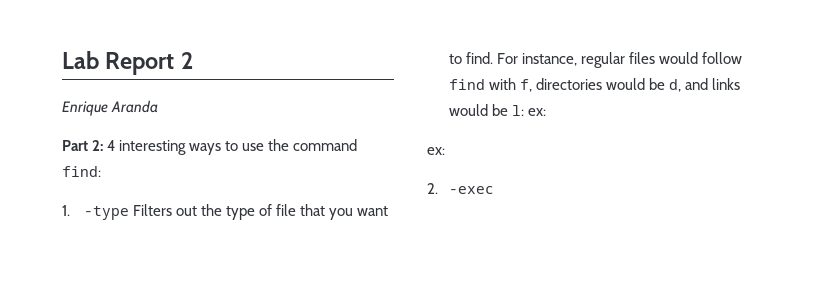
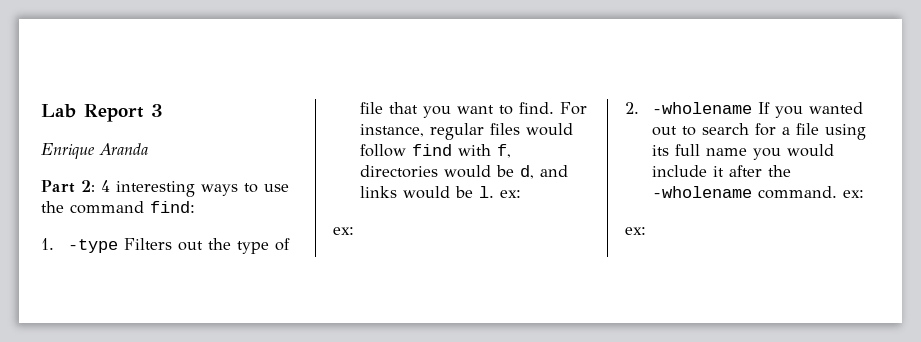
- Lab Report 2
+ Lab Report 3
- For instance, regular files would follow find with f, directories would be d, and links would be l: ex:
+ For instance, regular files would follow find with f, directories would be d, and links would be l. ex:
- 2. -exec
+ 2. -wholename If you wanted out to search for a file using its full name you would include it after the -wholename command. ex:
+ ex:

